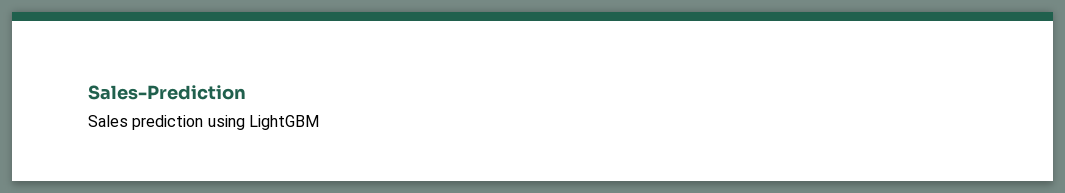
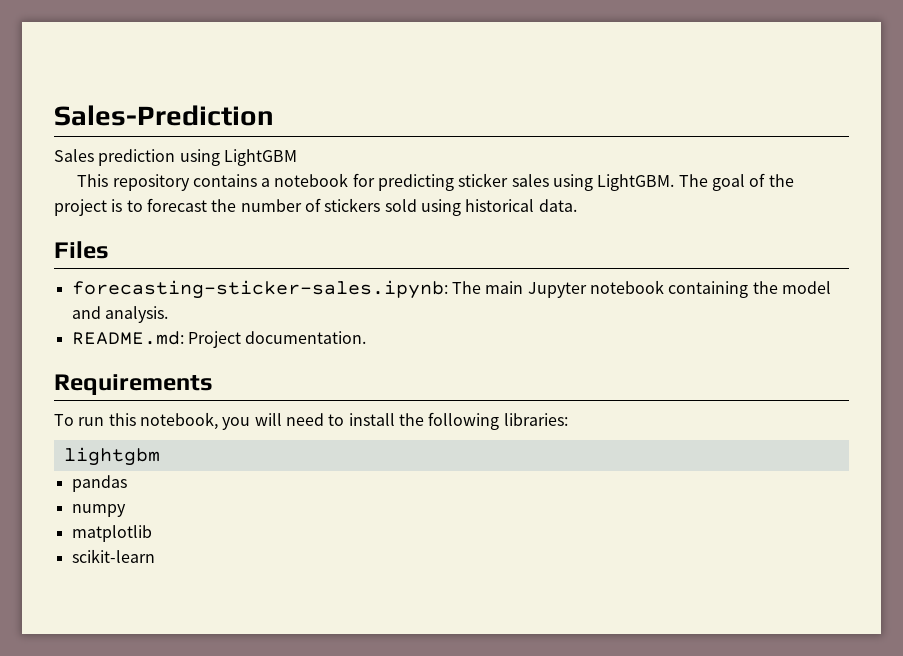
+ This repository contains a notebook for predicting sticker sales using LightGBM. The goal of the project is to forecast the number of stickers sold using historical data.
+ Files
+ forecasting-sticker-sales.ipynb: The main Jupyter notebook containing the model and analysis.
+ README.md: Project documentation.
+ Requirements
+ To run this notebook, you will need to install the following libraries:
+ lightgbm
+ pandas
+ numpy
+ matplotlib
+ scikit-learn

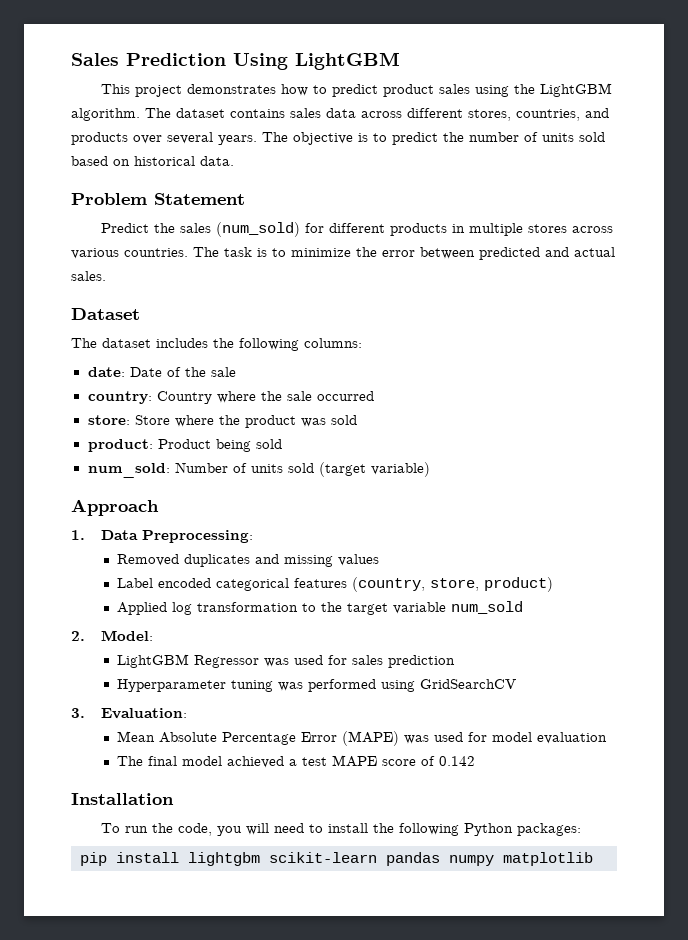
- Sales-Prediction
- Sales prediction using LightGBM
- This repository contains a notebook for predicting sticker sales using LightGBM. The goal of the project is to forecast the number of stickers sold using historical data.
- Files
- forecasting-sticker-sales.ipynb: The main Jupyter notebook containing the model and analysis.
- README.md: Project documentation.
- Requirements
+ Sales Prediction Using LightGBM
+ This project demonstrates how to predict product sales using the LightGBM algorithm. The dataset contains sales data across different stores, countries, and products over several years. The objective is to predict the number of units sold based on historical data.
+ Problem Statement
+ Predict the sales (num_sold) for different products in multiple stores across various countries. The task is to minimize the error between predicted and actual sales.
+ Dataset
+ The dataset includes the following columns:
+ date: Date of the sale
+ country: Country where the sale occurred
+ store: Store where the product was sold
+ product: Product being sold
+ num_sold: Number of units sold (target variable)
+ Approach
+ 1. Data Preprocessing:
+ Removed duplicates and missing values
+ Label encoded categorical features (country, store, product)
+ Applied log transformation to the target variable num_sold
+ 2. Model:
+ LightGBM Regressor was used for sales prediction
+ Hyperparameter tuning was performed using GridSearchCV
+ 3. Evaluation:
+ Mean Absolute Percentage Error (MAPE) was used for model evaluation
+ The final model achieved a test MAPE score of 0.142
+ Installation
- To run this notebook, you will need to install the following libraries:
- lightgbm
- pandas
- numpy
- matplotlib
+ To run the code, you will need to install the following Python packages:
+ pip install lightgbm scikit-learn pandas numpy matplotlib
- scikit-learn

